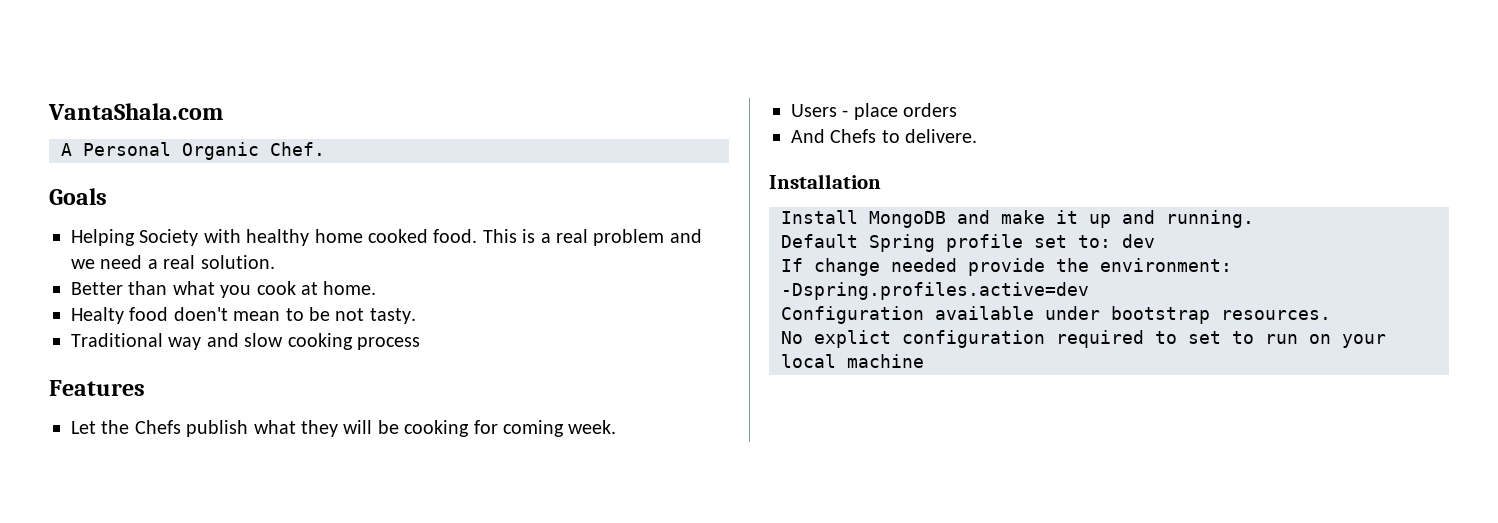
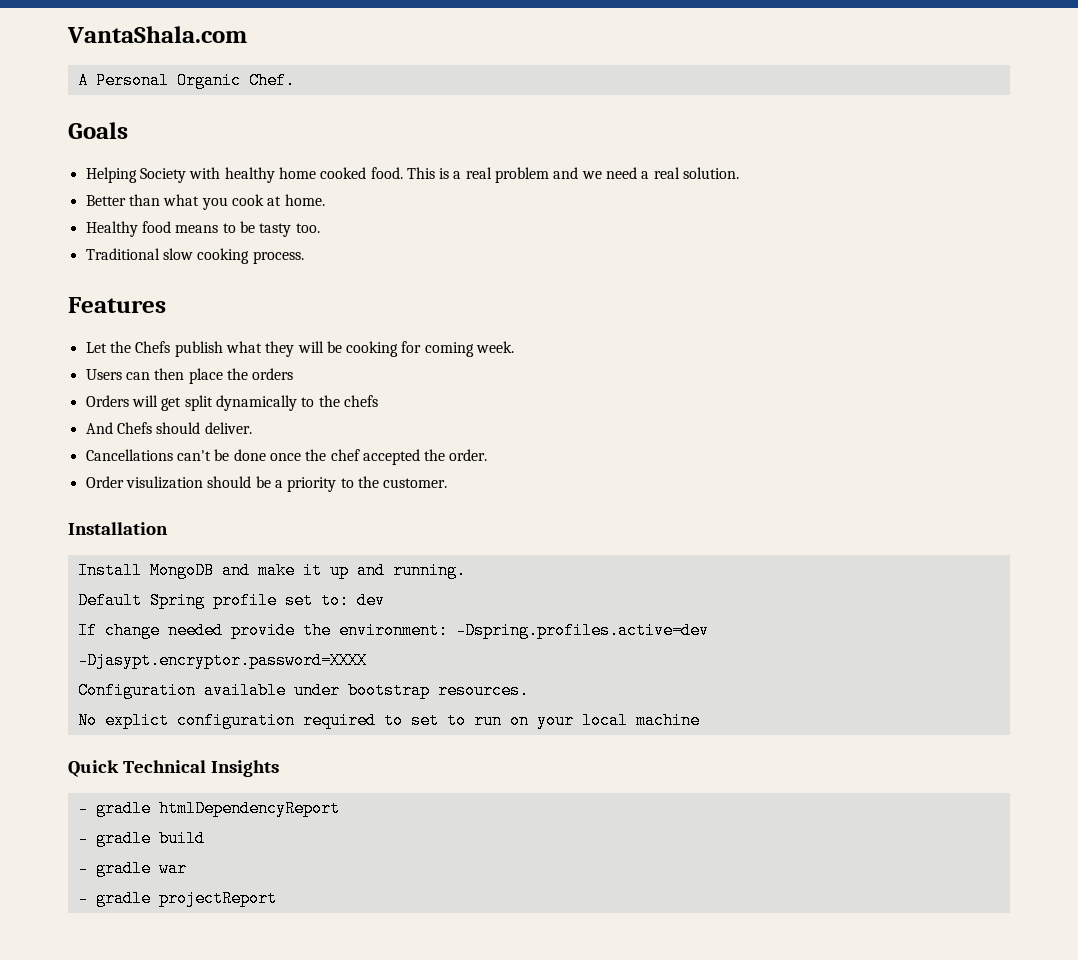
- Healty food doen't mean to be not tasty.
+ Healthy food means to be tasty too.
- Traditional way and slow cooking process
+ Traditional slow cooking process.
- Users - place orders
- And Chefs to delivere.
+ Users can then place the orders
+ Orders will get split dynamically to the chefs
+ And Chefs should deliver.
+ Cancellations can't be done once the chef accepted the order.
+ Order visulization should be a priority to the customer.
- If change needed provide the environment: -Dspring.profiles.active=dev
+ If change needed provide the environment: -Dspring.profiles.active=dev -Djasypt.encryptor.password=XXXX
+ Quick Technical Insights
+ - gradle htmlDependencyReport
+ - gradle build
+ - gradle war
+ - gradle projectReport

